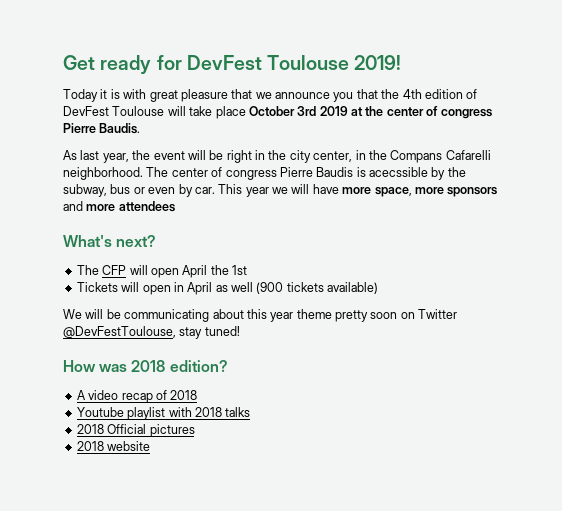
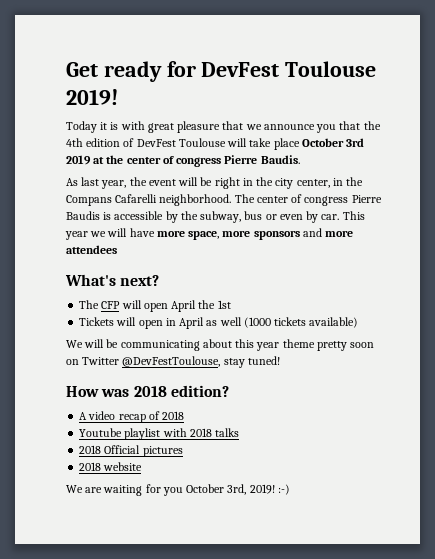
- The center of congress Pierre Baudis is acecssible by the subway, bus or even by car.
+ The center of congress Pierre Baudis is accessible by the subway, bus or even by car.
- Tickets will open in April as well (900 tickets available)
+ Tickets will open in April as well (1000 tickets available)
+ We are waiting for you October 3rd, 2019! :-)

